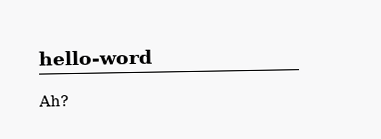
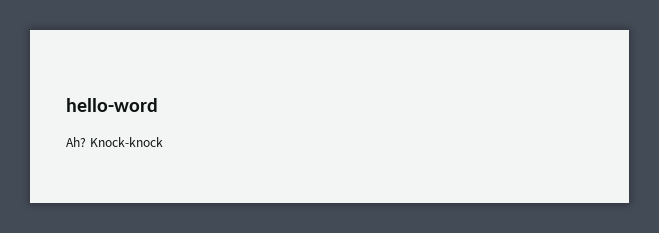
+ Knock-knock

